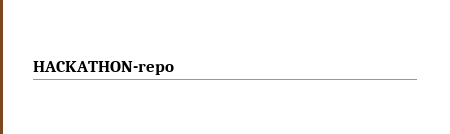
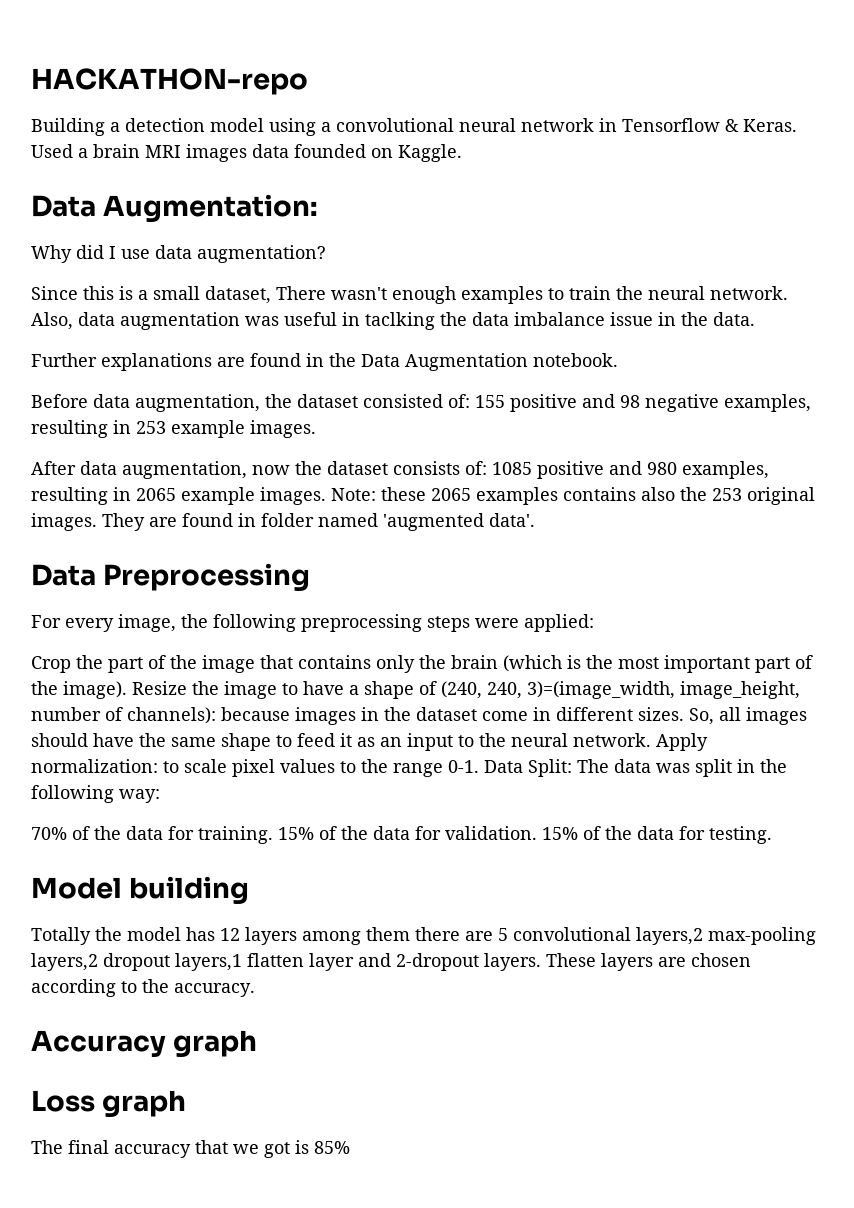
+ Building a detection model using a convolutional neural network in Tensorflow & Keras. Used a brain MRI images data founded on Kaggle.
+ Data Augmentation:
+ Why did I use data augmentation?
+ Since this is a small dataset, There wasn't enough examples to train the neural network. Also, data augmentation was useful in taclking the data imbalance issue in the data.
+ Further explanations are found in the Data Augmentation notebook.
+ Before data augmentation, the dataset consisted of: 155 positive and 98 negative examples, resulting in 253 example images.
+ After data augmentation, now the dataset consists of: 1085 positive and 980 examples, resulting in 2065 example images. Note: these 2065 examples contains also the 253 original images. They are found in folder named 'augmented data'.
+ Data Preprocessing
+ For every image, the following preprocessing steps were applied:
+ Crop the part of the image that contains only the brain (which is the most important part of the image). Resize the image to have a shape of (240, 240, 3)=(image_width, image_height, number of channels): because images in the dataset come in different sizes. So, all images should have the same shape to feed it as an input to the neural network. Apply normalization: to scale pixel values to the range 0-1. Data Split: The data was split in the following way:
+ 70% of the data for training. 15% of the data for validation. 15% of the data for testing.
+ Model building
+ Totally the model has 12 layers among them there are 5 convolutional layers,2 max-pooling layers,2 dropout layers,1 flatten layer and 2-dropout layers. These layers are chosen according to the accuracy.
+ Accuracy graph
+ Loss graph
+ The final accuracy that we got is 85%

